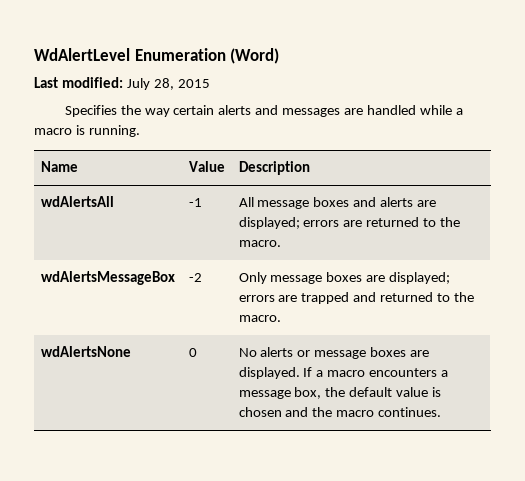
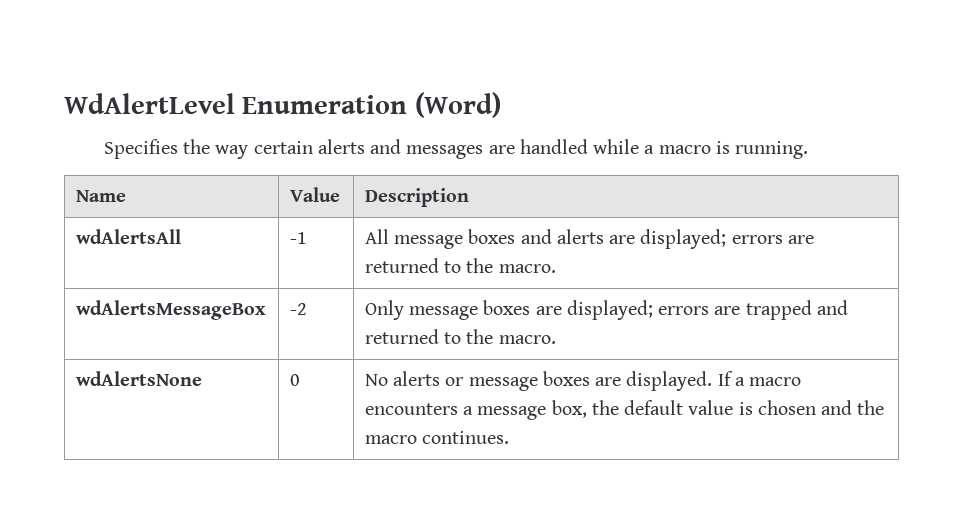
- Last modified: July 28, 2015

